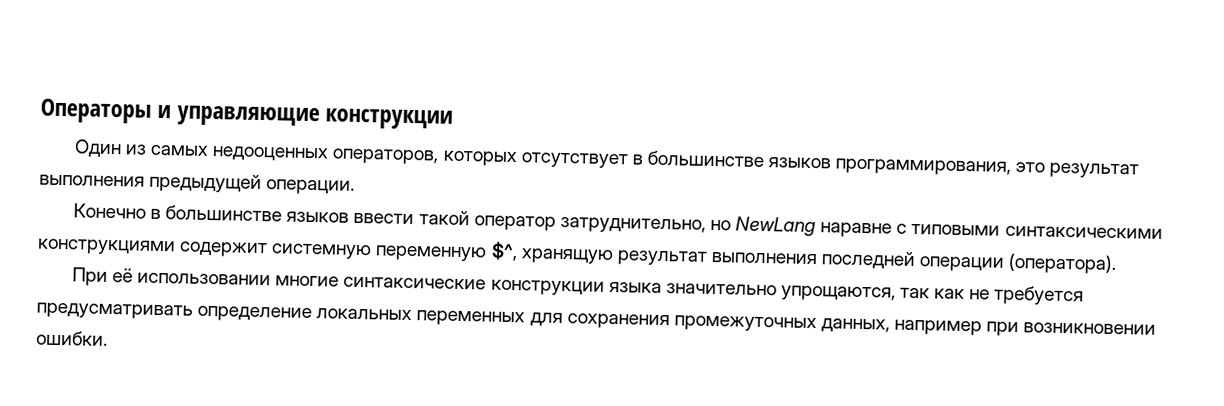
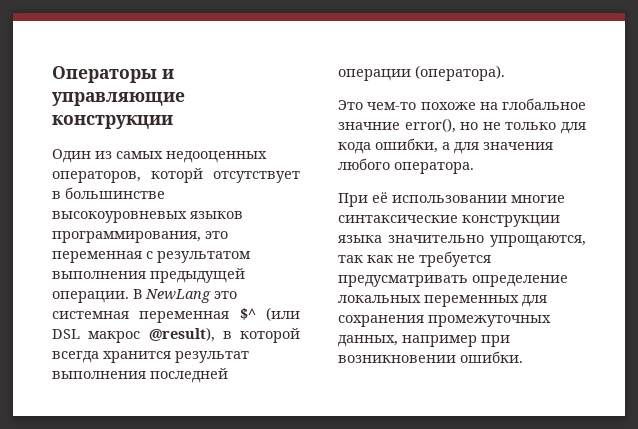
- Один из самых недооценных операторов, которых отсутствует в большинстве языков программирования, это результат выполнения предыдущей операции.
- Конечно в большинстве языков ввести такой оператор затруднительно, но NewLang наравне с типовыми синтаксическими конструкциями содержит системную переменную $^, хранящую результат выполнения последней операции (оператора).
+ Один из самых недооценных операторов, которй отсутствует в большинстве высокоуровневых языков программирования, это переменная с результатом выполнения предыдущей операции. В NewLang это системная переменная $^ (или DSL макрос @result), в которой всегда хранится результат выполнения последней операции (оператора).
+ Это чем-то похоже на глобальное значние error(), но не только для кода ошибки, а для значения любого оператора.

